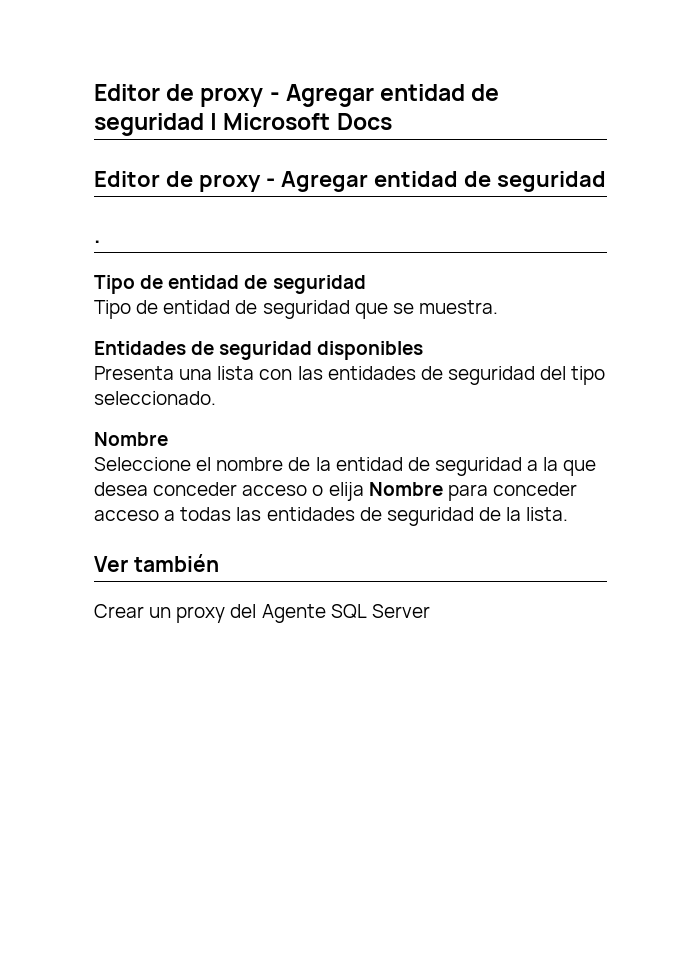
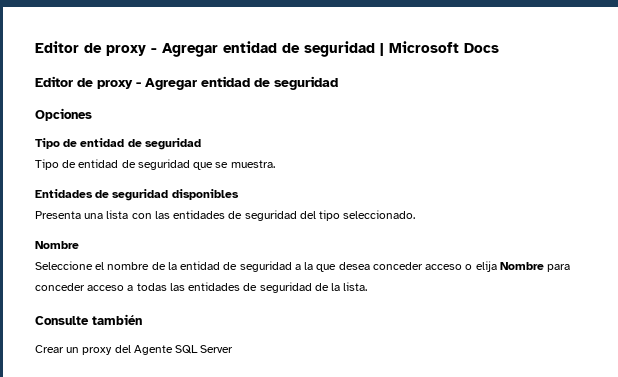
- .
+ Opciones
- Ver también
+ Consulte también

